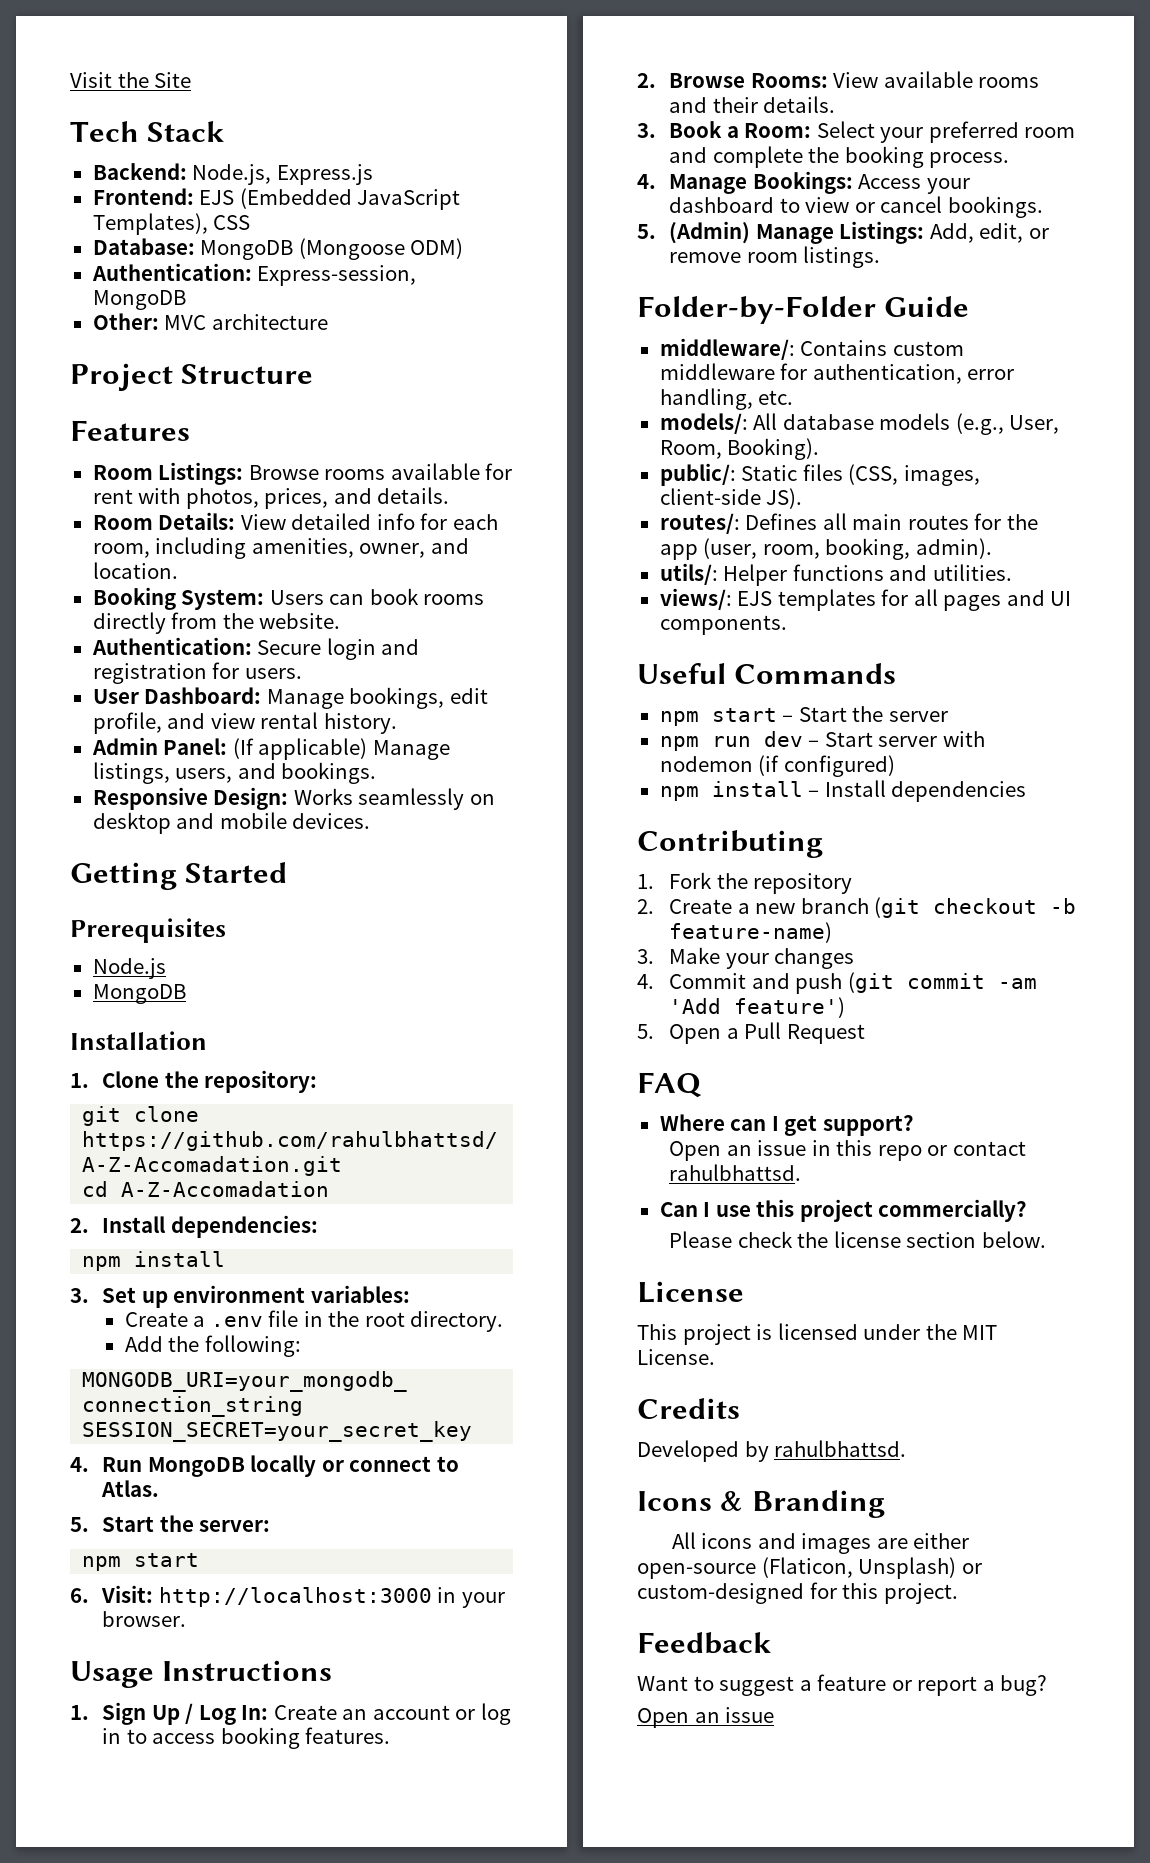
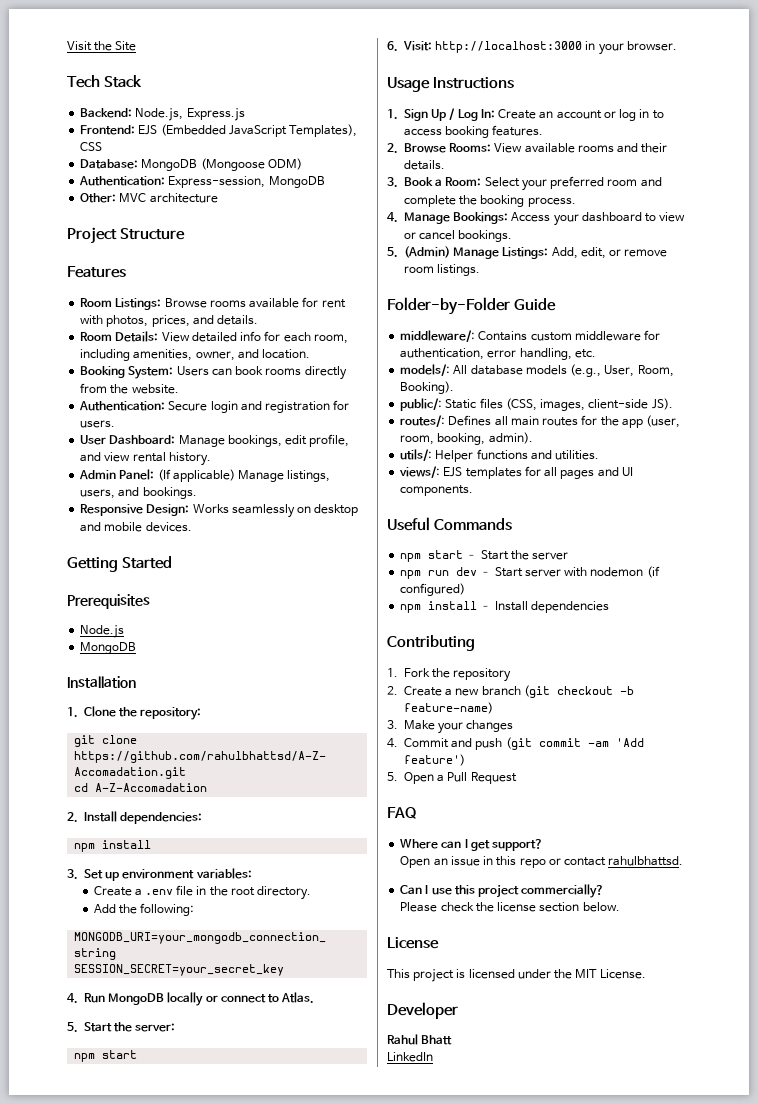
- Credits
- Developed by rahulbhattsd.
- Icons & Branding
- All icons and images are either open-source (Flaticon, Unsplash) or custom-designed for this project.
- Feedback
- Want to suggest a feature or report a bug?
- Open an issue
+ Developer
+ Rahul Bhatt
+ LinkedIn

